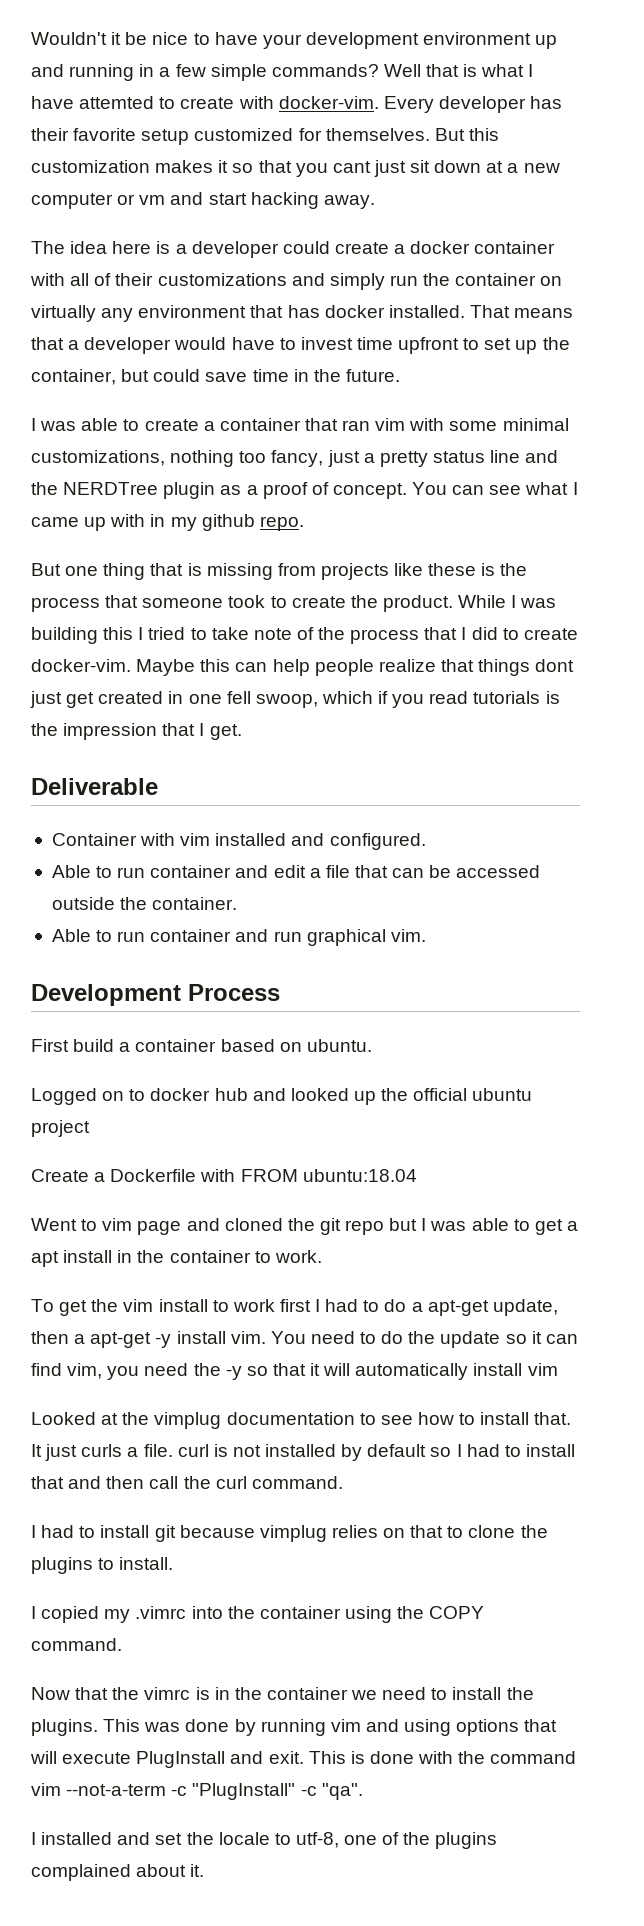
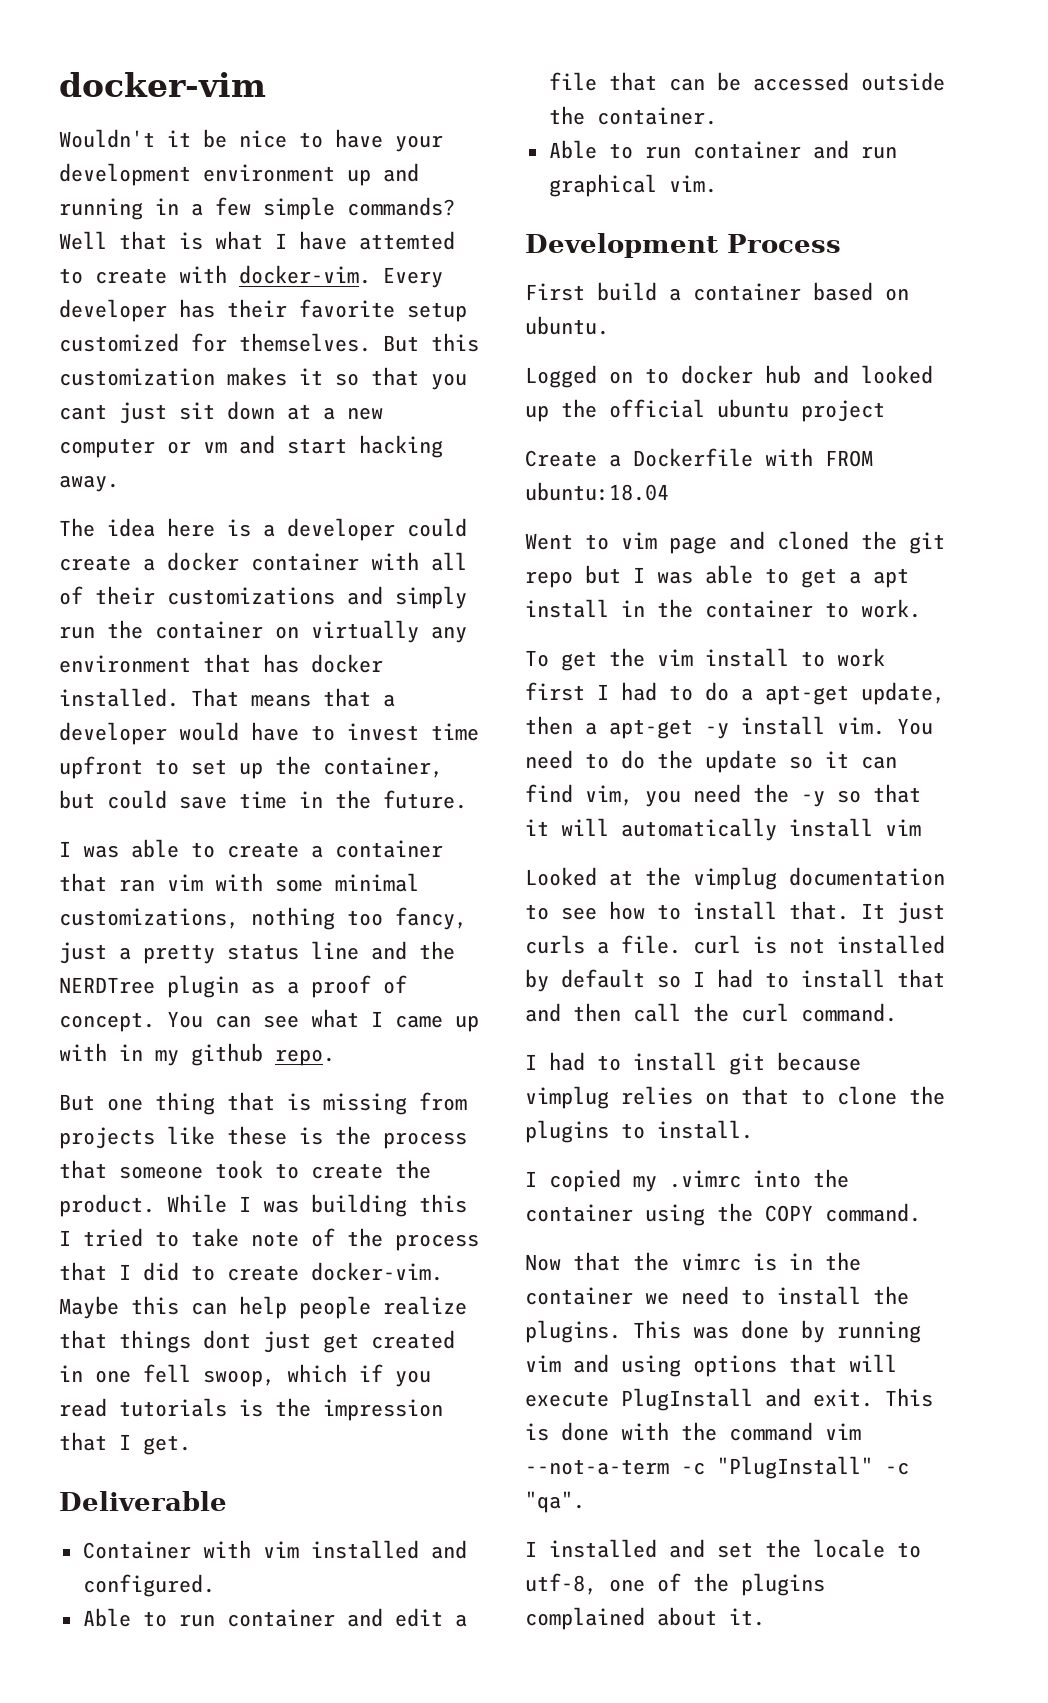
+ docker-vim

